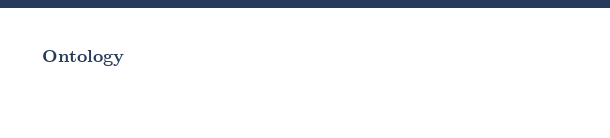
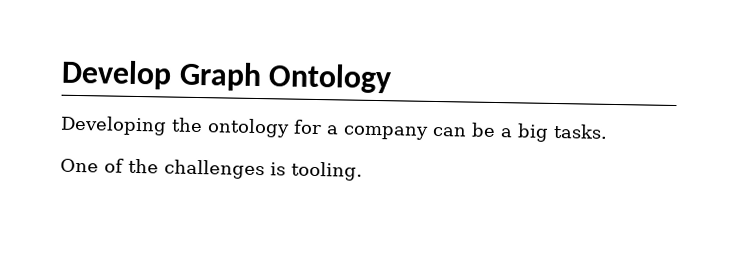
- Ontology
+ Develop Graph Ontology
+ Developing the ontology for a company can be a big tasks.
+ One of the challenges is tooling.

